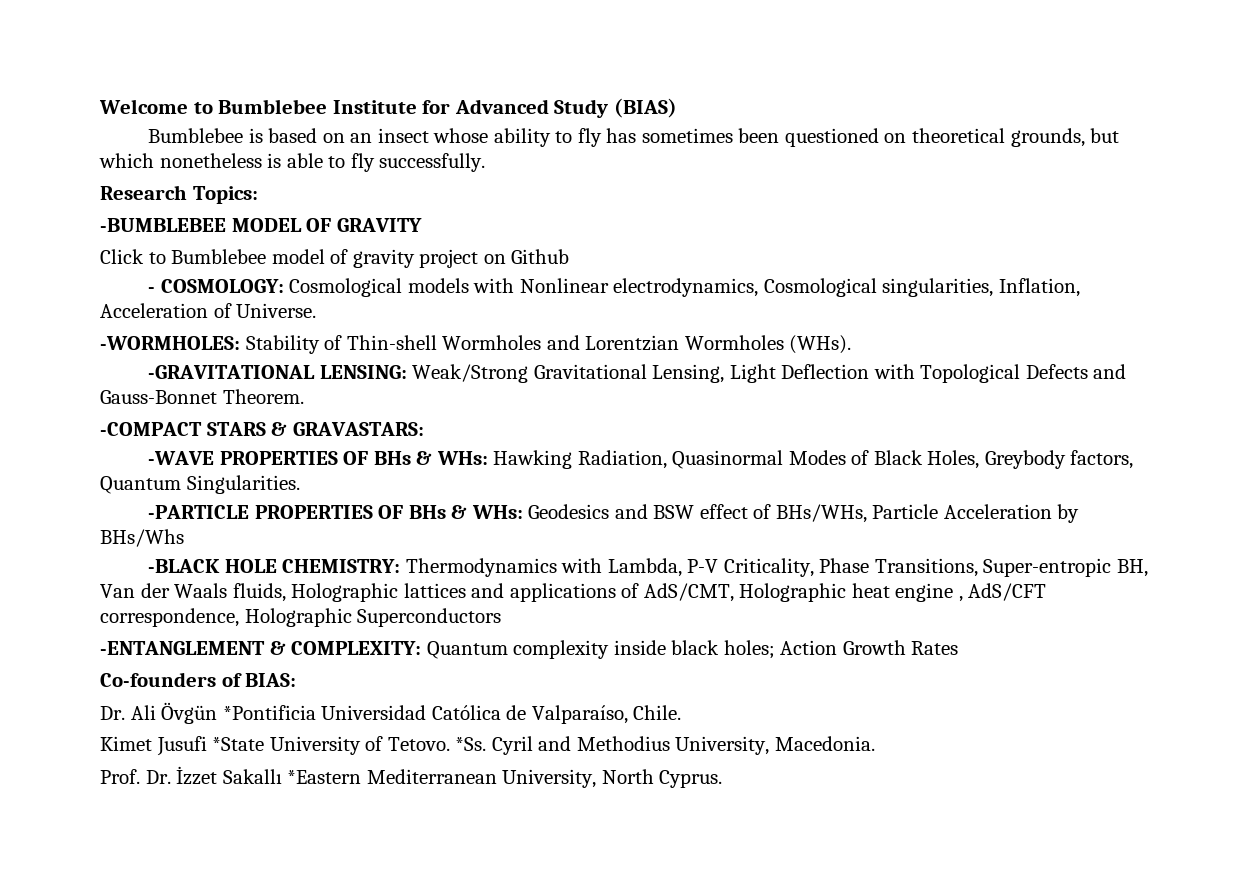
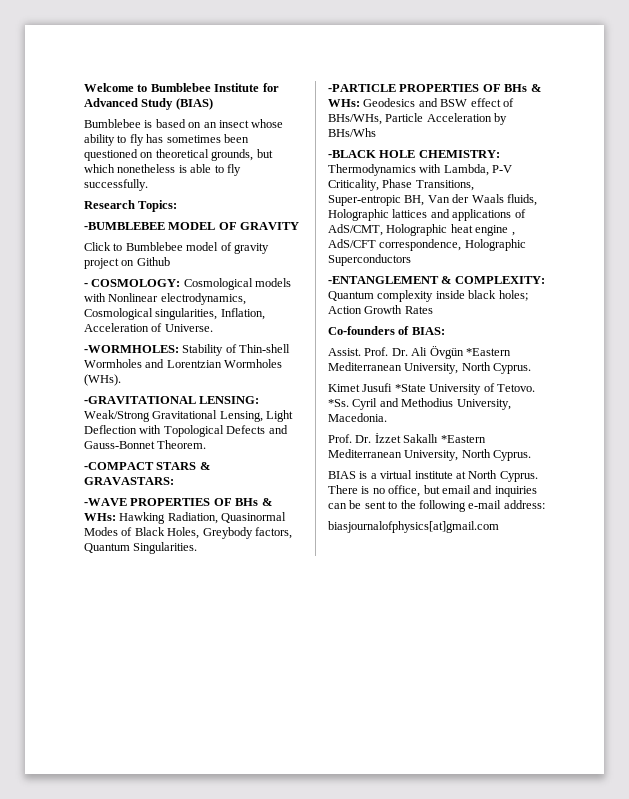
- Dr. Ali Övgün *Pontificia Universidad Católica de Valparaíso, Chile.
+ Assist. Prof. Dr. Ali Övgün *Eastern Mediterranean University, North Cyprus.
+ BIAS is a virtual institute at North Cyprus. There is no office, but email and inquiries can be sent to the following e-mail address:
+ biasjournalofphysics[at]gmail.com

